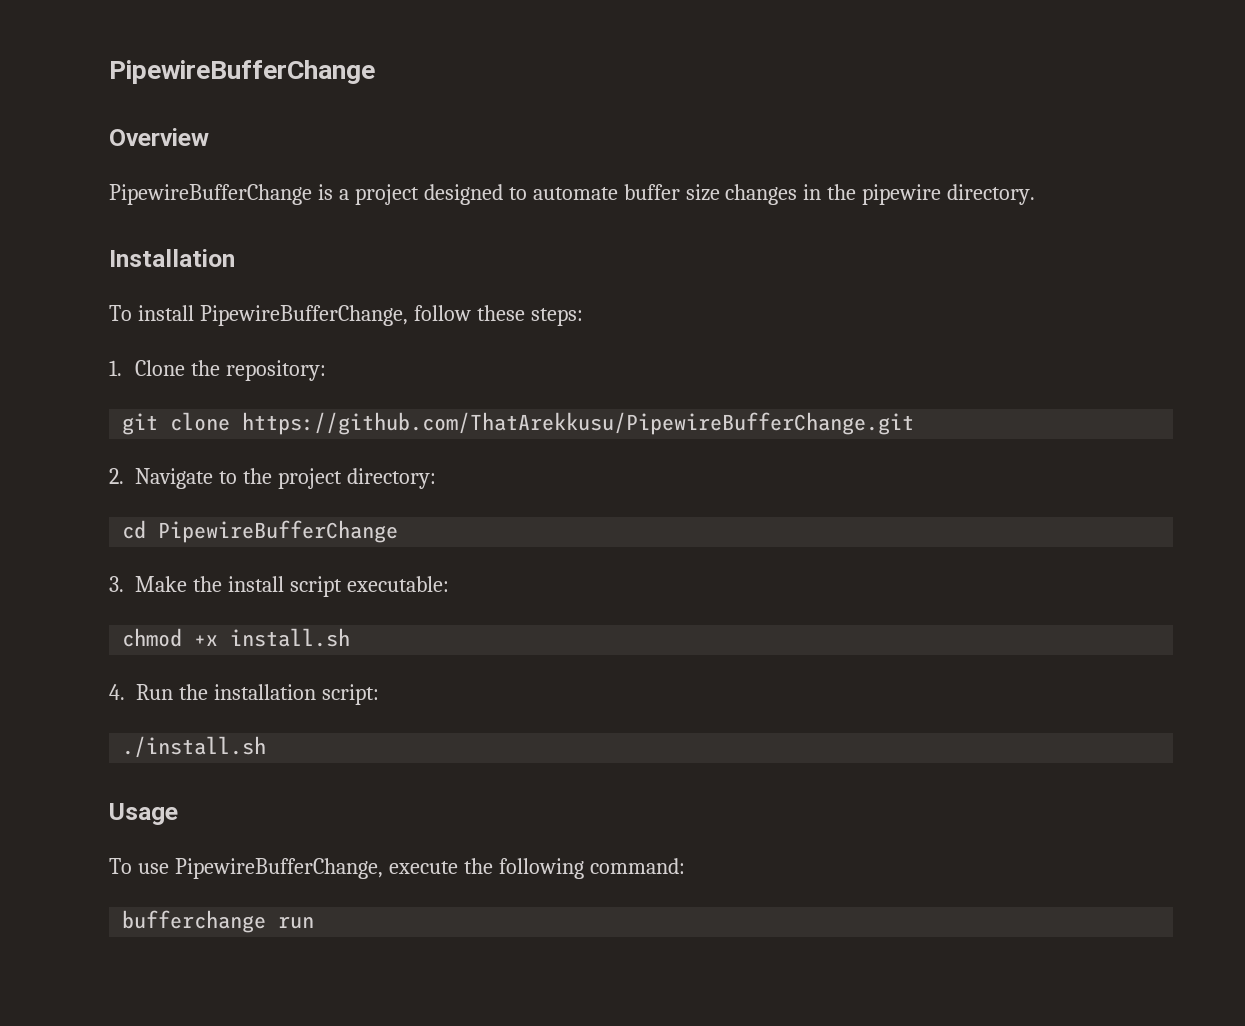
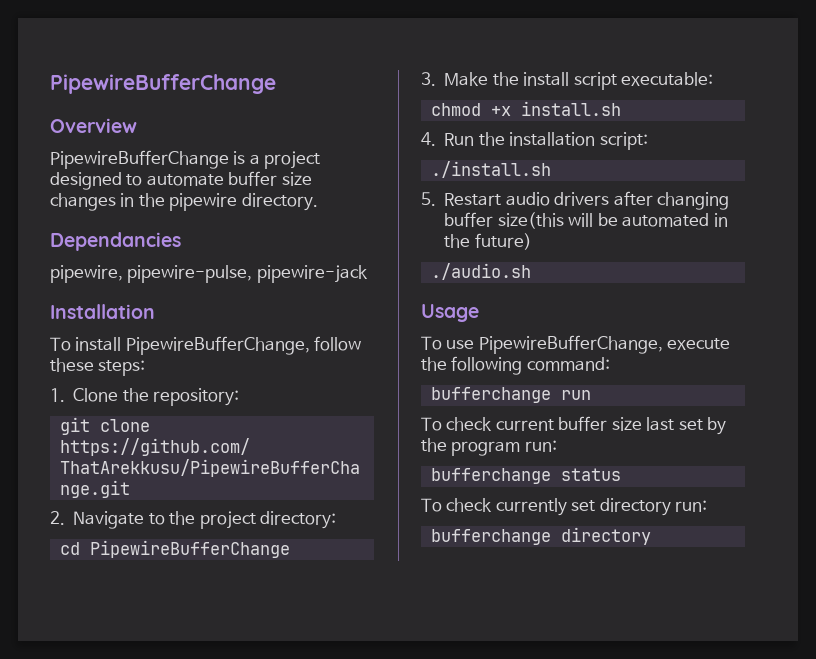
+ Dependancies
+ pipewire, pipewire-pulse, pipewire-jack
+ 5. Restart audio drivers after changing buffer size(this will be automated in the future)
+ ./audio.sh
+ To check current buffer size last set by the program run:
+ bufferchange status
+ To check currently set directory run:
+ bufferchange directory

